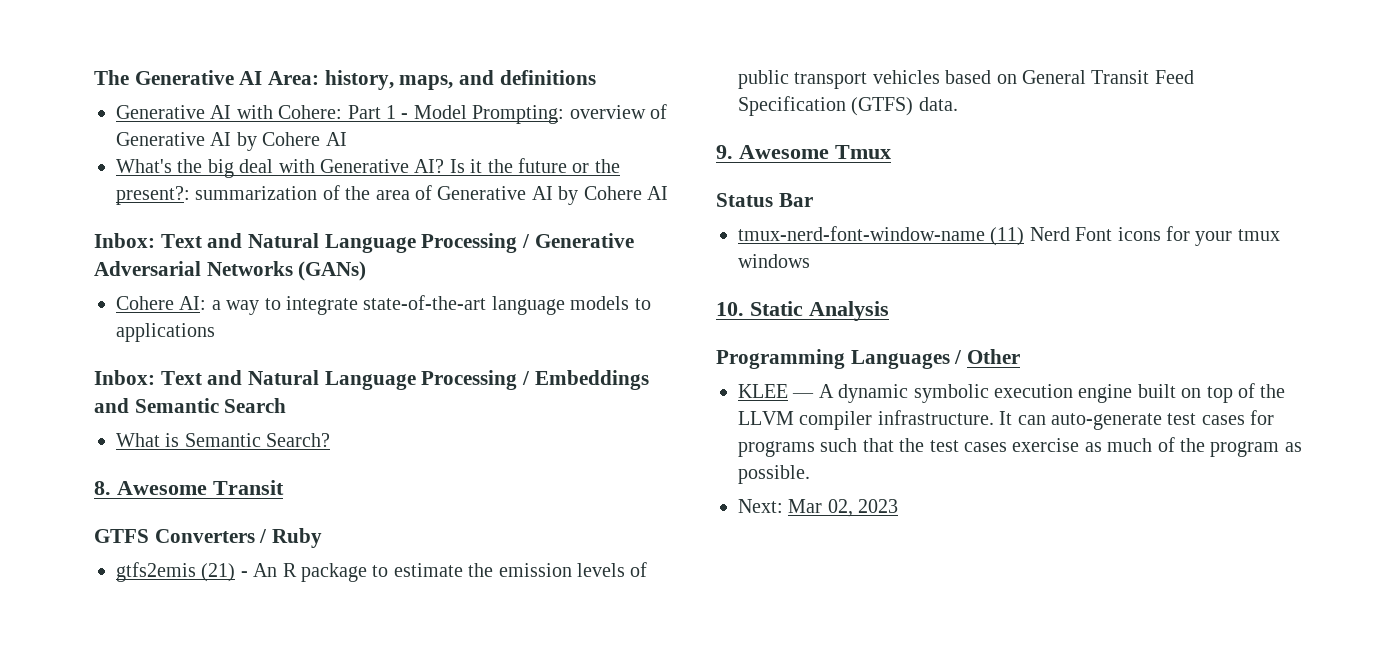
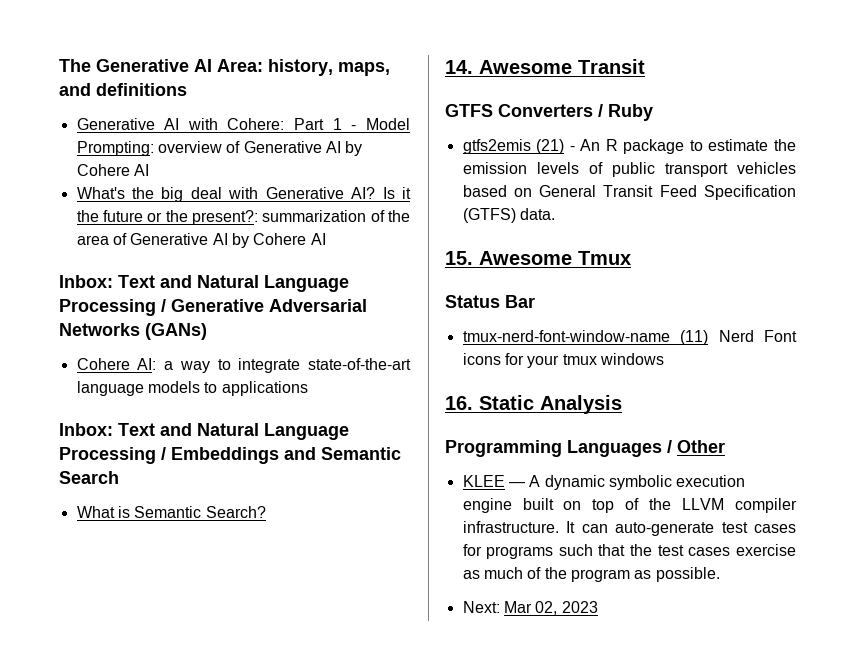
- 8. Awesome Transit
+ 14. Awesome Transit
- 9. Awesome Tmux
+ 15. Awesome Tmux
- 10. Static Analysis
+ 16. Static Analysis

